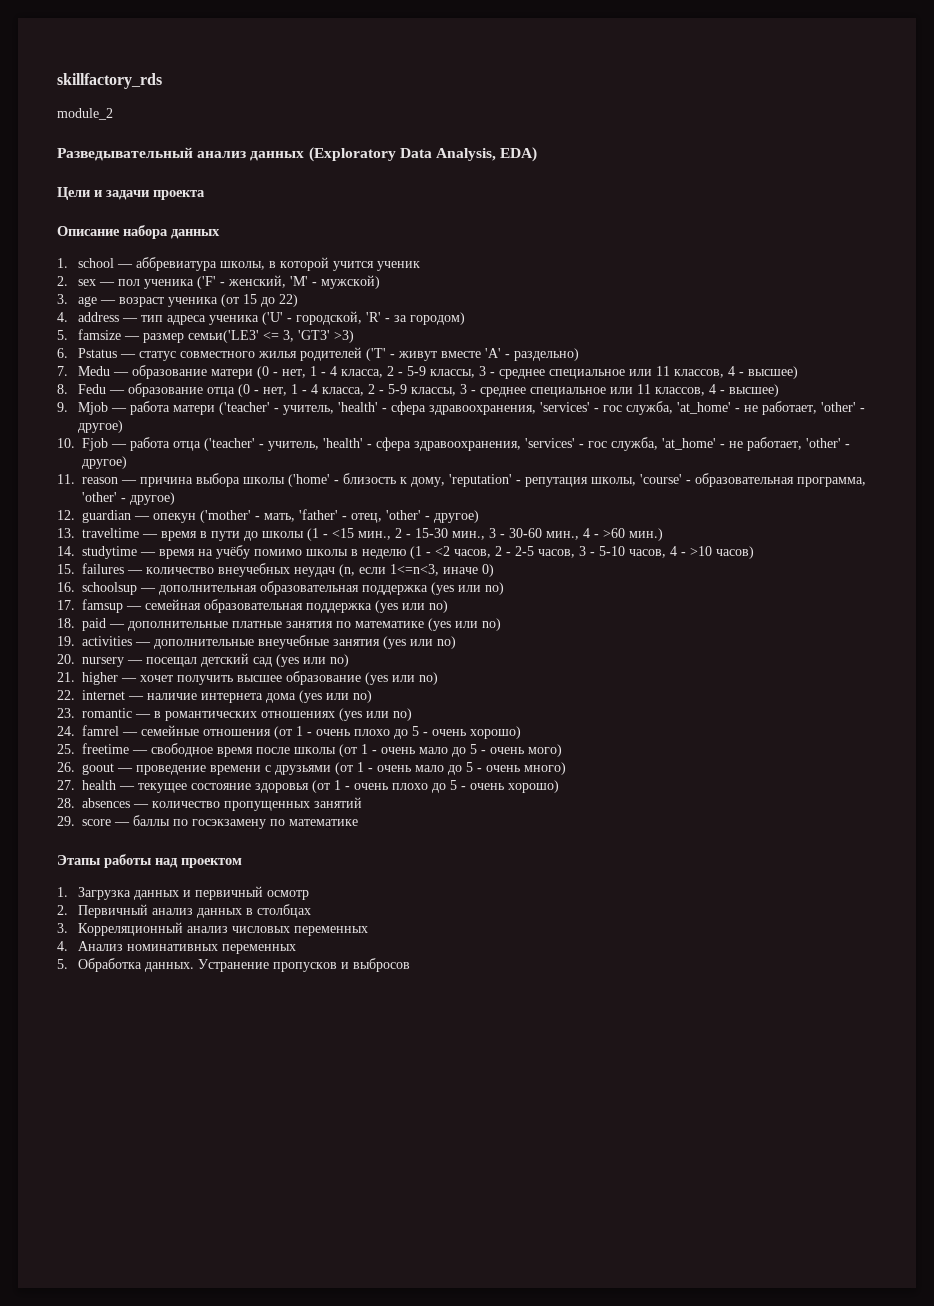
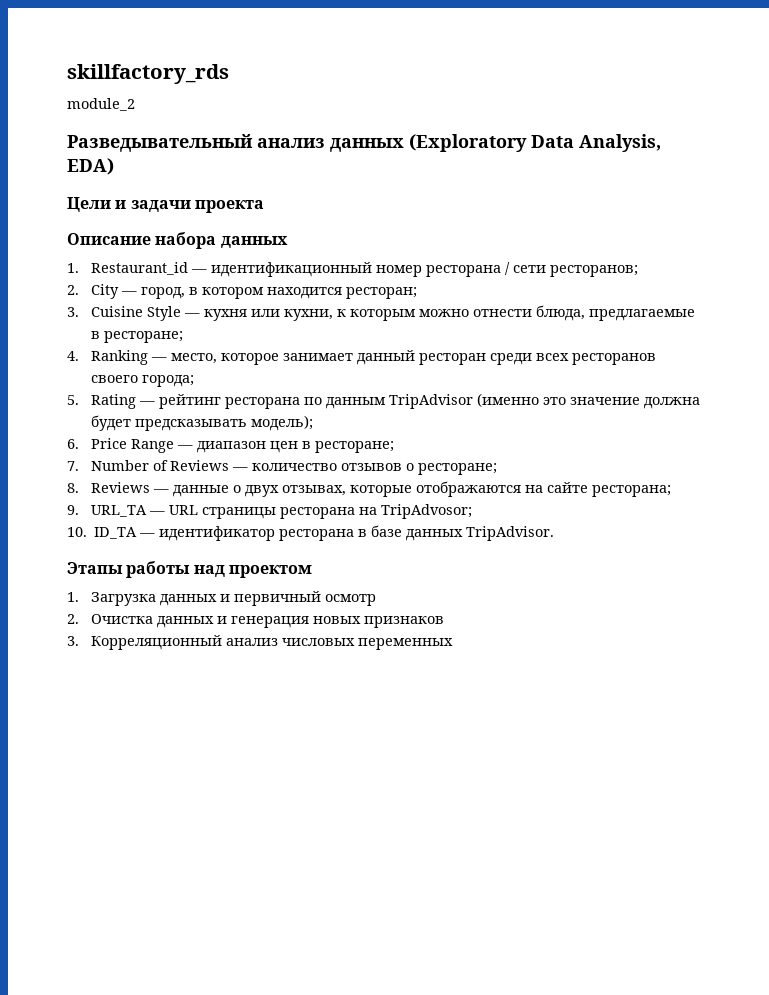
- 1. school — аббревиатура школы, в которой учится ученик
- 2. sex — пол ученика ('F' - женский, 'M' - мужской)
- 3. age — возраст ученика (от 15 до 22)
- 4. address — тип адреса ученика ('U' - городской, 'R' - за городом)
- 5. famsize — размер семьи('LE3' <= 3, 'GT3' >3)
- 6. Pstatus — статус совместного жилья родителей ('T' - живут вместе 'A' - раздельно)
- 7. Medu — образование матери (0 - нет, 1 - 4 класса, 2 - 5-9 классы, 3 - среднее специальное или 11 классов, 4 - высшее)
- 8. Fedu — образование отца (0 - нет, 1 - 4 класса, 2 - 5-9 классы, 3 - среднее специальное или 11 классов, 4 - высшее)
- 9. Mjob — работа матери ('teacher' - учитель, 'health' - сфера здравоохранения, 'services' - гос служба, 'at_home' - не работает, 'other' - другое)
- 10. Fjob — работа отца ('teacher' - учитель, 'health' - сфера здравоохранения, 'services' - гос служба, 'at_home' - не работает, 'other' - другое)
- 11. reason — причина выбора школы ('home' - близость к дому, 'reputation' - репутация школы, 'course' - образовательная программа, 'other' - другое)
- 12. guardian — опекун ('mother' - мать, 'father' - отец, 'other' - другое)
- 13. traveltime — время в пути до школы (1 - <15 мин., 2 - 15-30 мин., 3 - 30-60 мин., 4 - >60 мин.)
- 14. studytime — время на учёбу помимо школы в неделю (1 - <2 часов, 2 - 2-5 часов, 3 - 5-10 часов, 4 - >10 часов)
- 15. failures — количество внеучебных неудач (n, если 1<=n<3, иначе 0)
- 16. schoolsup — дополнительная образовательная поддержка (yes или no)
- 17. famsup — семейная образовательная поддержка (yes или no)
- 18. paid — дополнительные платные занятия по математике (yes или no)
- 19. activities — дополнительные внеучебные занятия (yes или no)
- 20. nursery — посещал детский сад (yes или no)
- 21. higher — хочет получить высшее образование (yes или no)
- 22. internet — наличие интернета дома (yes или no)
- 23. romantic — в романтических отношениях (yes или no)
- 24. famrel — семейные отношения (от 1 - очень плохо до 5 - очень хорошо)
- 25. freetime — свободное время после школы (от 1 - очень мало до 5 - очень мого)
- 26. goout — проведение времени с друзьями (от 1 - очень мало до 5 - очень много)
- 27. health — текущее состояние здоровья (от 1 - очень плохо до 5 - очень хорошо)
- 28. absences — количество пропущенных занятий
- 29. score — баллы по госэкзамену по математике
+ 1. Restaurant_id — идентификационный номер ресторана / сети ресторанов;
+ 2. City — город, в котором находится ресторан;
+ 3. Cuisine Style — кухня или кухни, к которым можно отнести блюда, предлагаемые в ресторане;
+ 4. Ranking — место, которое занимает данный ресторан среди всех ресторанов своего города;
+ 5. Rating — рейтинг ресторана по данным TripAdvisor (именно это значение должна будет предсказывать модель);
+ 6. Price Range — диапазон цен в ресторане;
+ 7. Number of Reviews — количество отзывов о ресторане;
+ 8. Reviews — данные о двух отзывах, которые отображаются на сайте ресторана;
+ 9. URL_TA — URL страницы ресторана на TripAdvosor;
+ 10. ID_TA — идентификатор ресторана в базе данных TripAdvisor.
- 2. Первичный анализ данных в столбцах
+ 2. Очистка данных и генерация новых признаков
- 4. Анализ номинативных переменных
- 5. Обработка данных. Устранение пропусков и выбросов

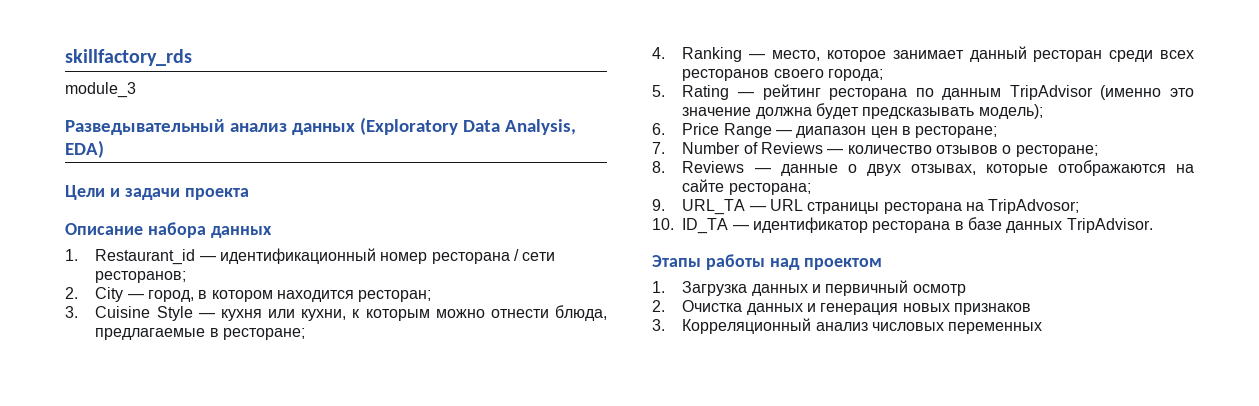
- module_2
+ module_3

